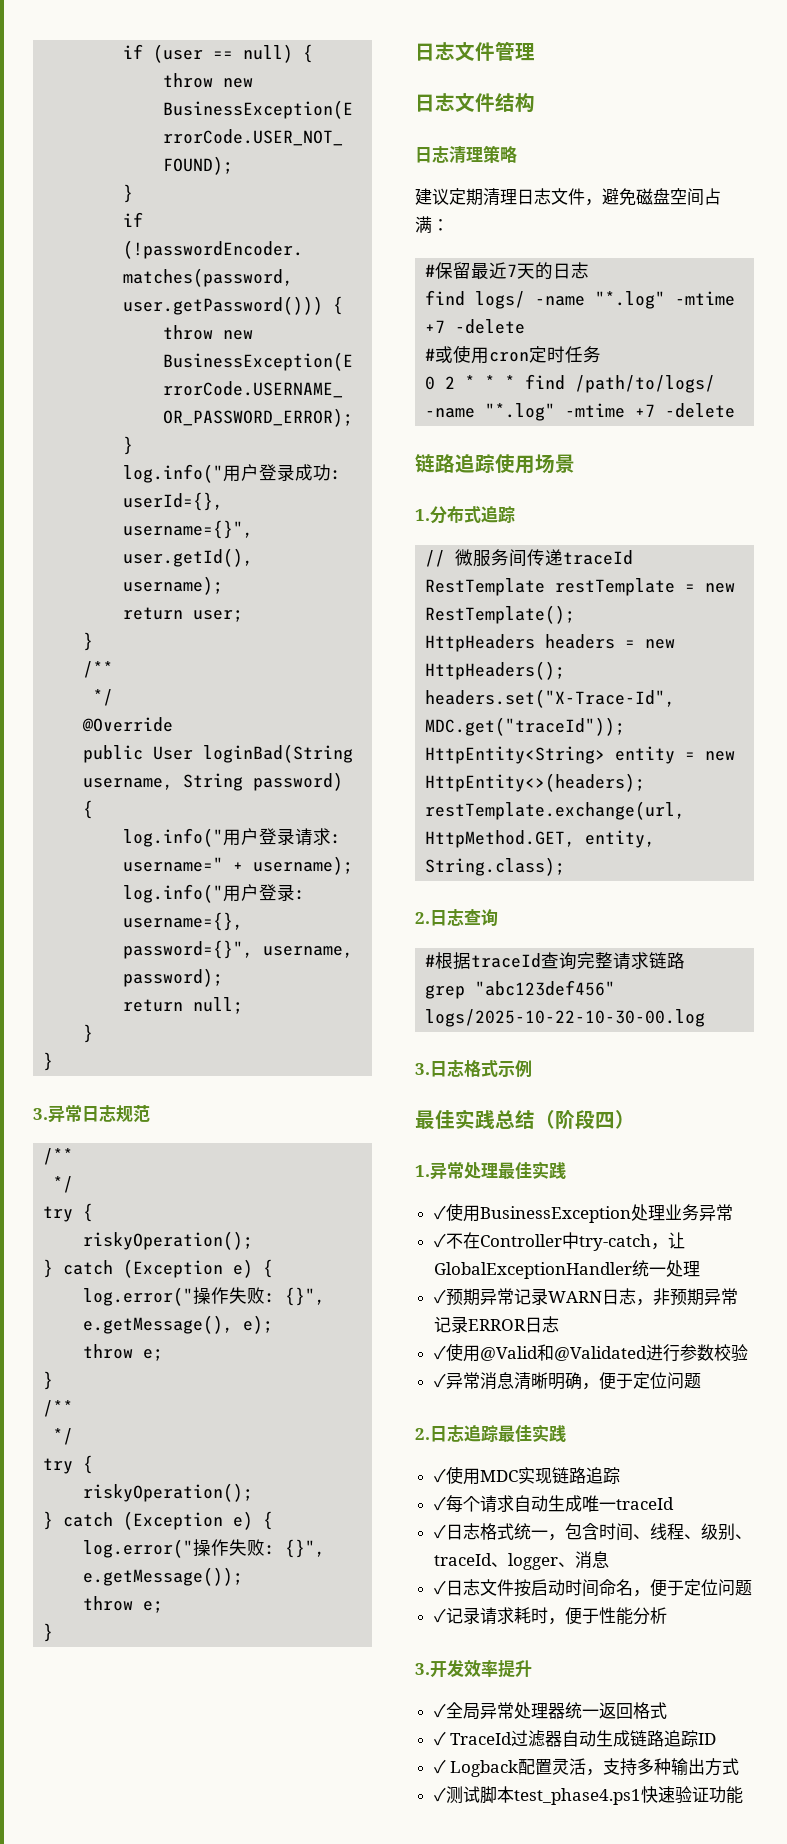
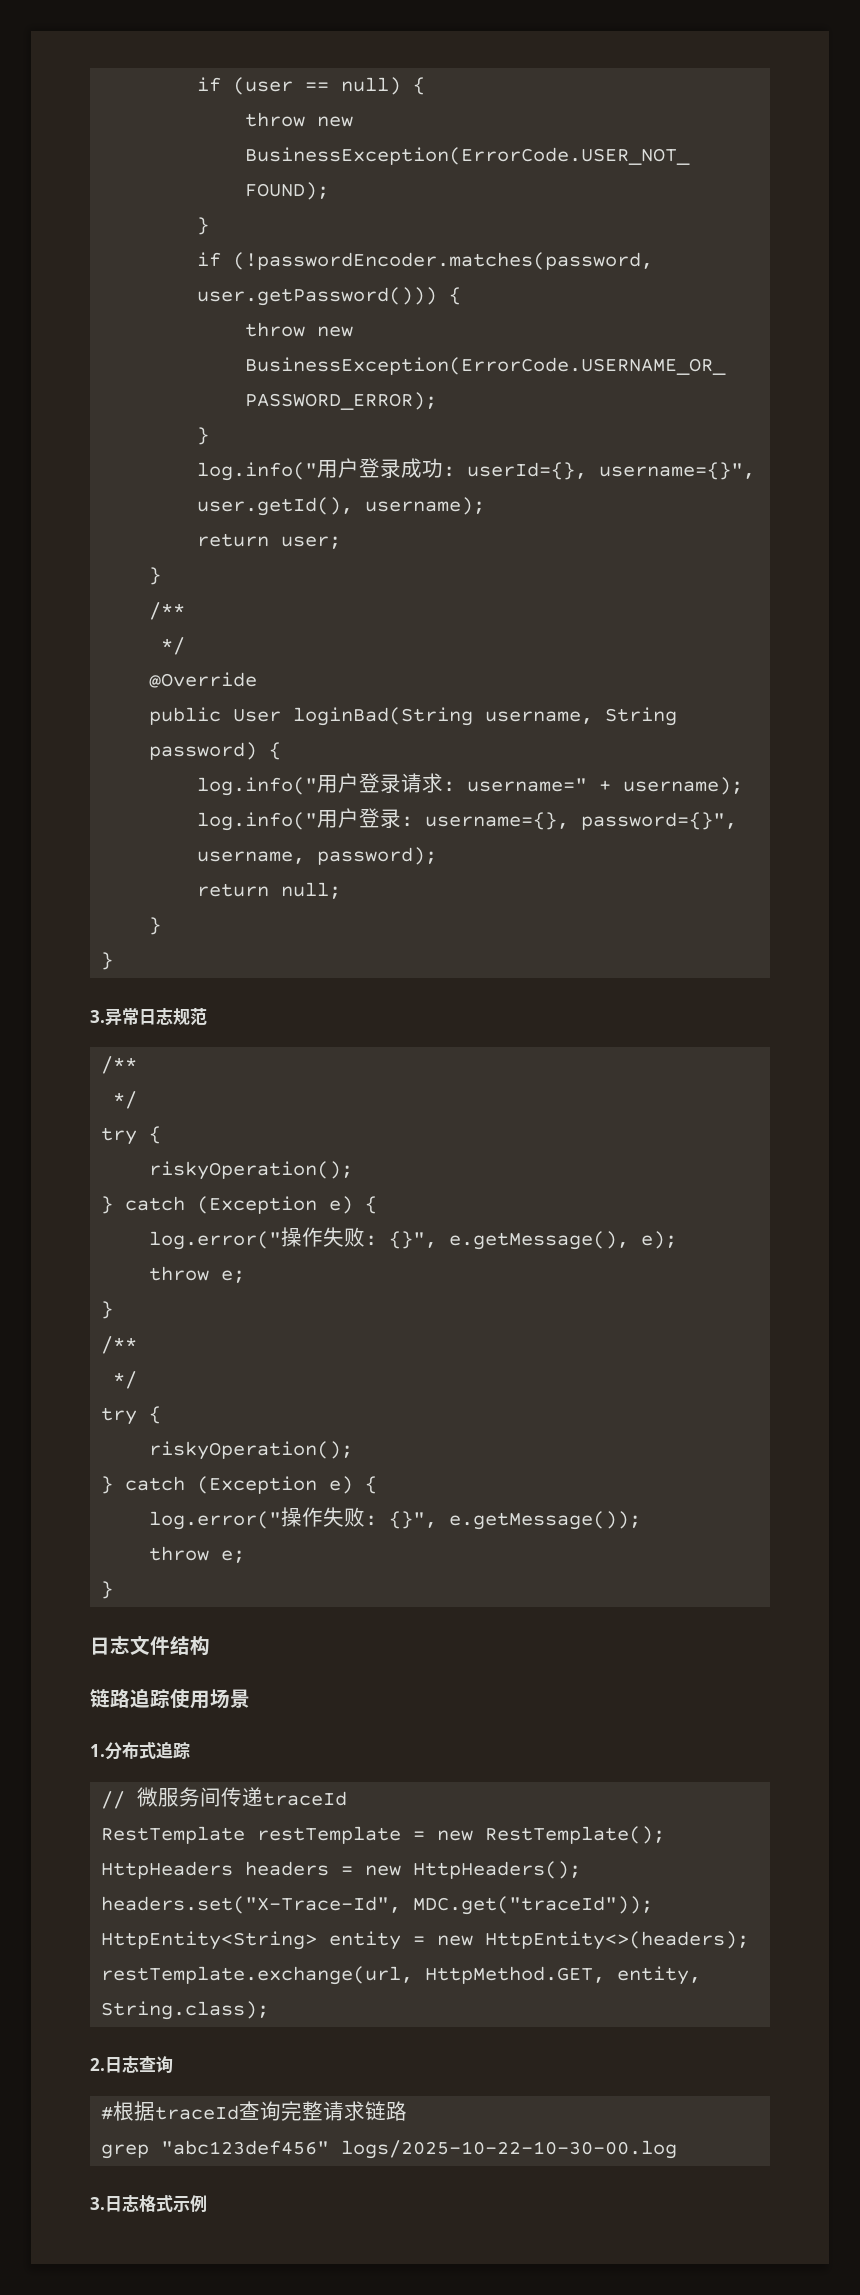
- 日志文件管理
- 日志清理策略
- 建议定期清理日志文件，避免磁盘空间占满：
- #保留最近7天的日志
- find logs/ -name "*.log" -mtime +7 -delete
- #或使用cron定时任务
- 0 2 * * * find /path/to/logs/ -name "*.log" -mtime +7 -delete
- 最佳实践总结（阶段四）
- 1.异常处理最佳实践
- ✓使用BusinessException处理业务异常
- ✓不在Controller中try-catch，让GlobalExceptionHandler统一处理
- ✓预期异常记录WARN日志，非预期异常记录ERROR日志
- ✓使用@Valid和@Validated进行参数校验
- ✓异常消息清晰明确，便于定位问题
- 2.日志追踪最佳实践
- ✓使用MDC实现链路追踪
- ✓每个请求自动生成唯一traceId
- ✓日志格式统一，包含时间、线程、级别、traceId、logger、消息
- ✓日志文件按启动时间命名，便于定位问题
- ✓记录请求耗时，便于性能分析
- 3.开发效率提升
- ✓全局异常处理器统一返回格式
- ✓ TraceId过滤器自动生成链路追踪ID
- ✓ Logback配置灵活，支持多种输出方式
- ✓测试脚本test_phase4.ps1快速验证功能

